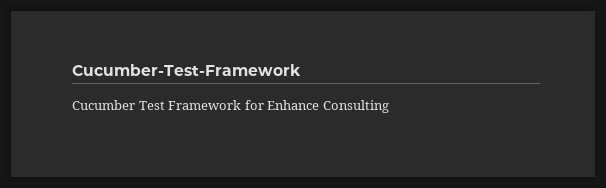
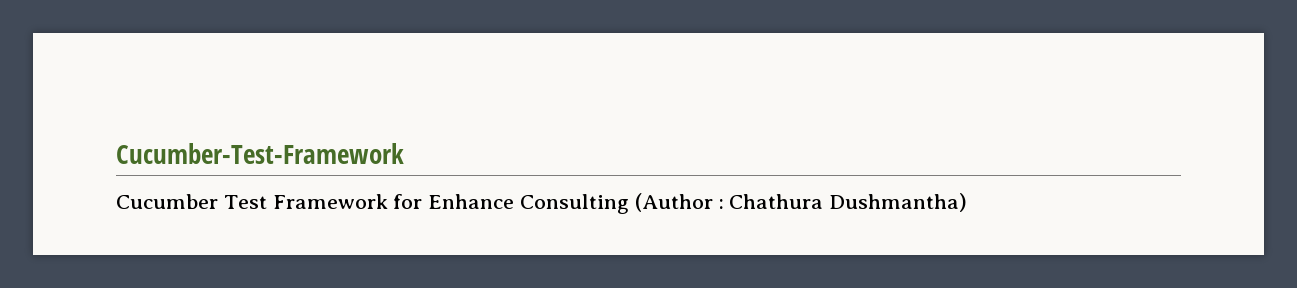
- Cucumber Test Framework for Enhance Consulting
+ Cucumber Test Framework for Enhance Consulting (Author : Chathura Dushmantha)

